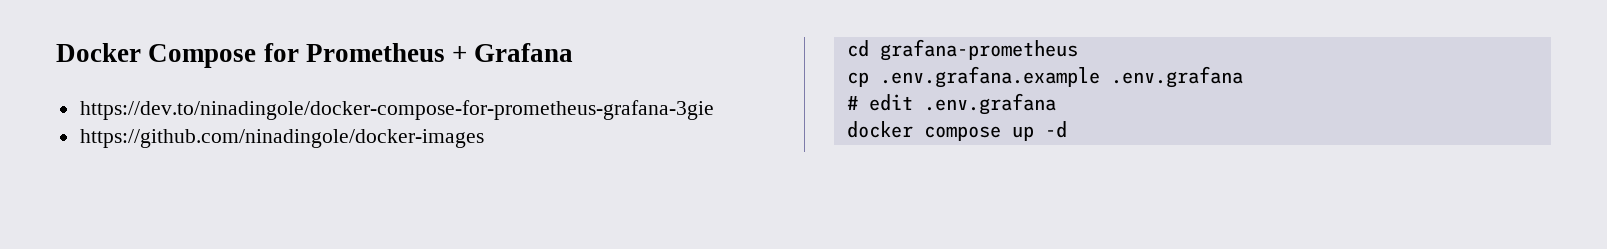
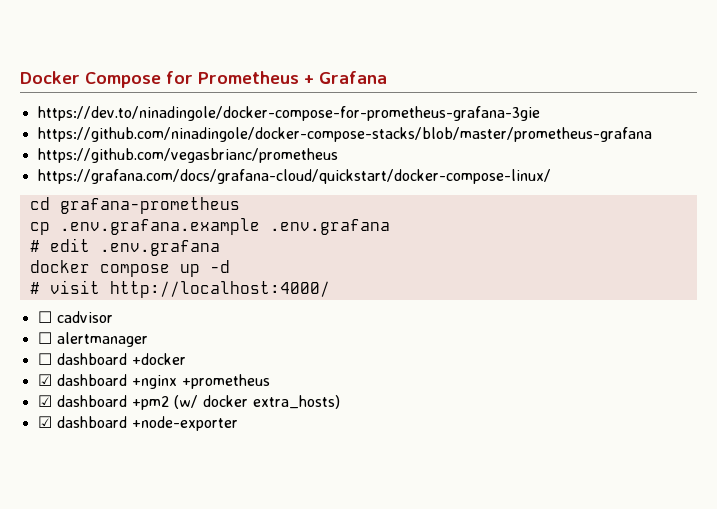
- https://github.com/ninadingole/docker-images
+ https://github.com/ninadingole/docker-compose-stacks/blob/master/prometheus-grafana
+ https://github.com/vegasbrianc/prometheus
+ https://grafana.com/docs/grafana-cloud/quickstart/docker-compose-linux/
+ # visit http://localhost:4000/
+ ☐ cadvisor
+ ☐ alertmanager
+ ☐ dashboard +docker
+ ☑ dashboard +nginx +prometheus
+ ☑ dashboard +pm2 (w/ docker extra_hosts)
+ ☑ dashboard +node-exporter

